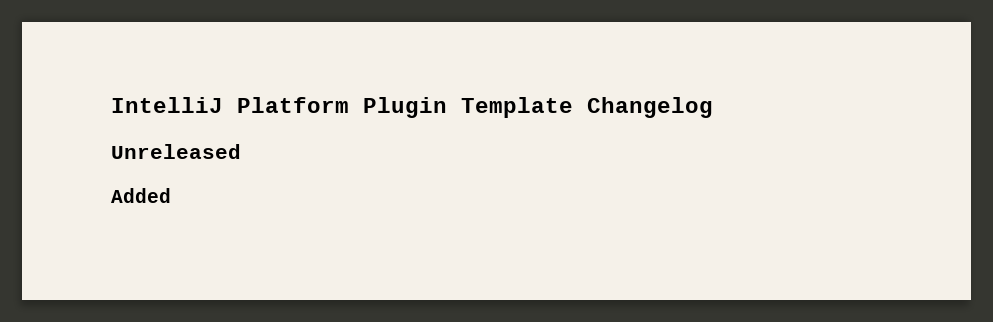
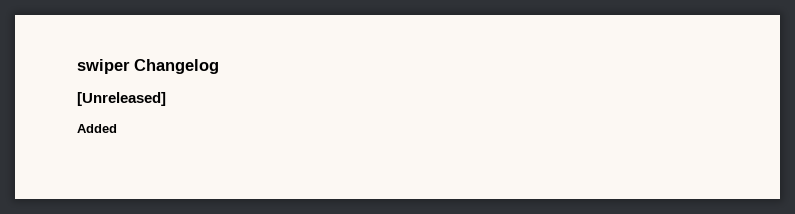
- IntelliJ Platform Plugin Template Changelog
+ swiper Changelog
- Unreleased
+ [Unreleased]

